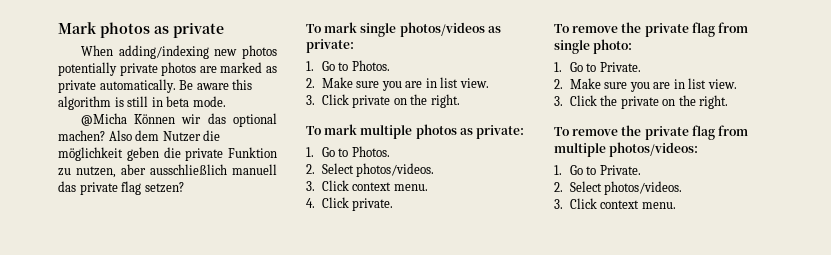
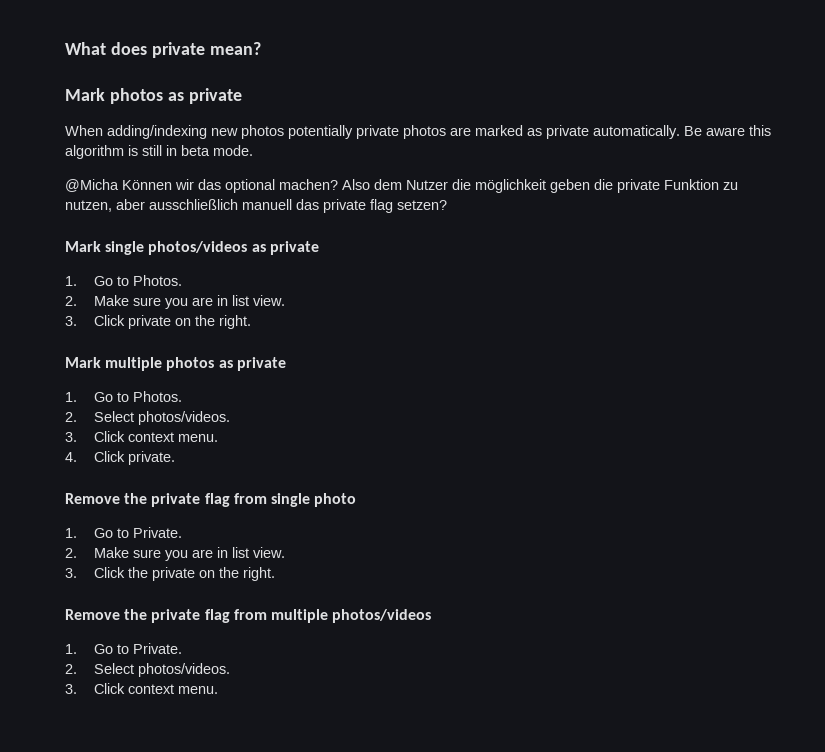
+ What does private mean?
- To mark single photos/videos as private:
+ Mark single photos/videos as private
- To mark multiple photos as private:
+ Mark multiple photos as private
- To remove the private flag from single photo:
+ Remove the private flag from single photo
- To remove the private flag from multiple photos/videos:
+ Remove the private flag from multiple photos/videos

